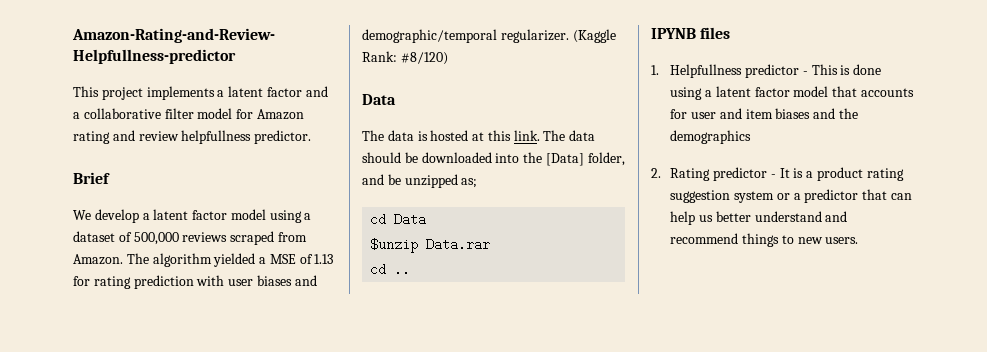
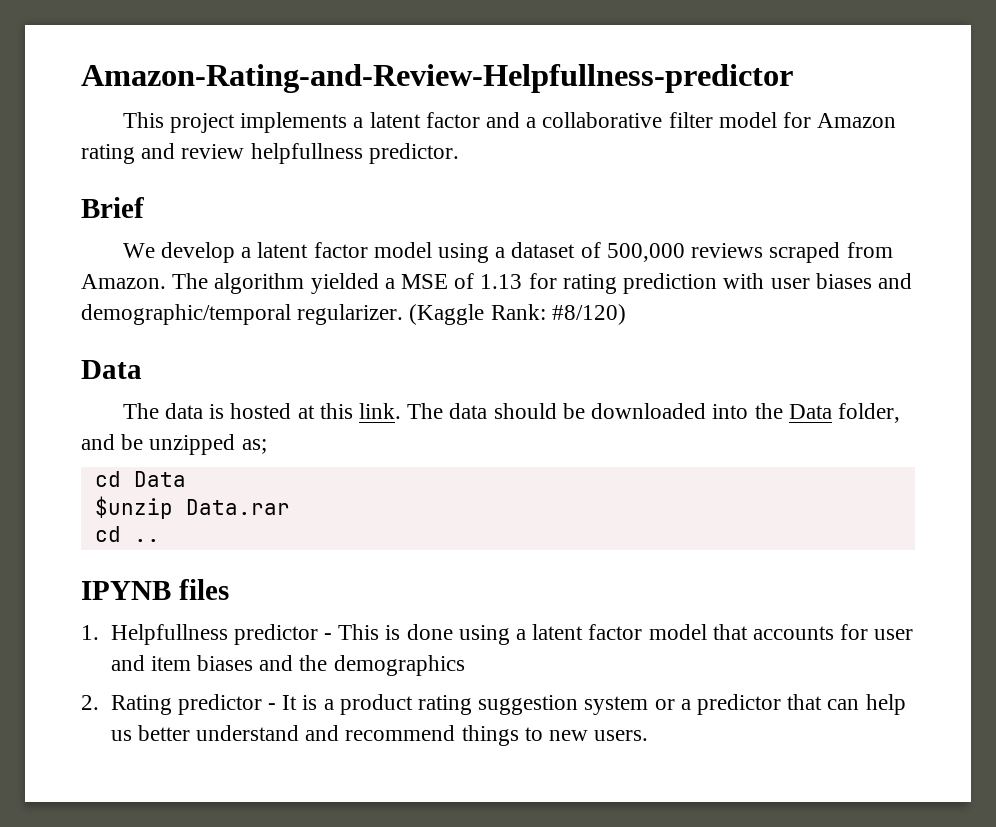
- The data should be downloaded into the [Data] folder, and be unzipped as;
+ The data should be downloaded into the Data folder, and be unzipped as;

